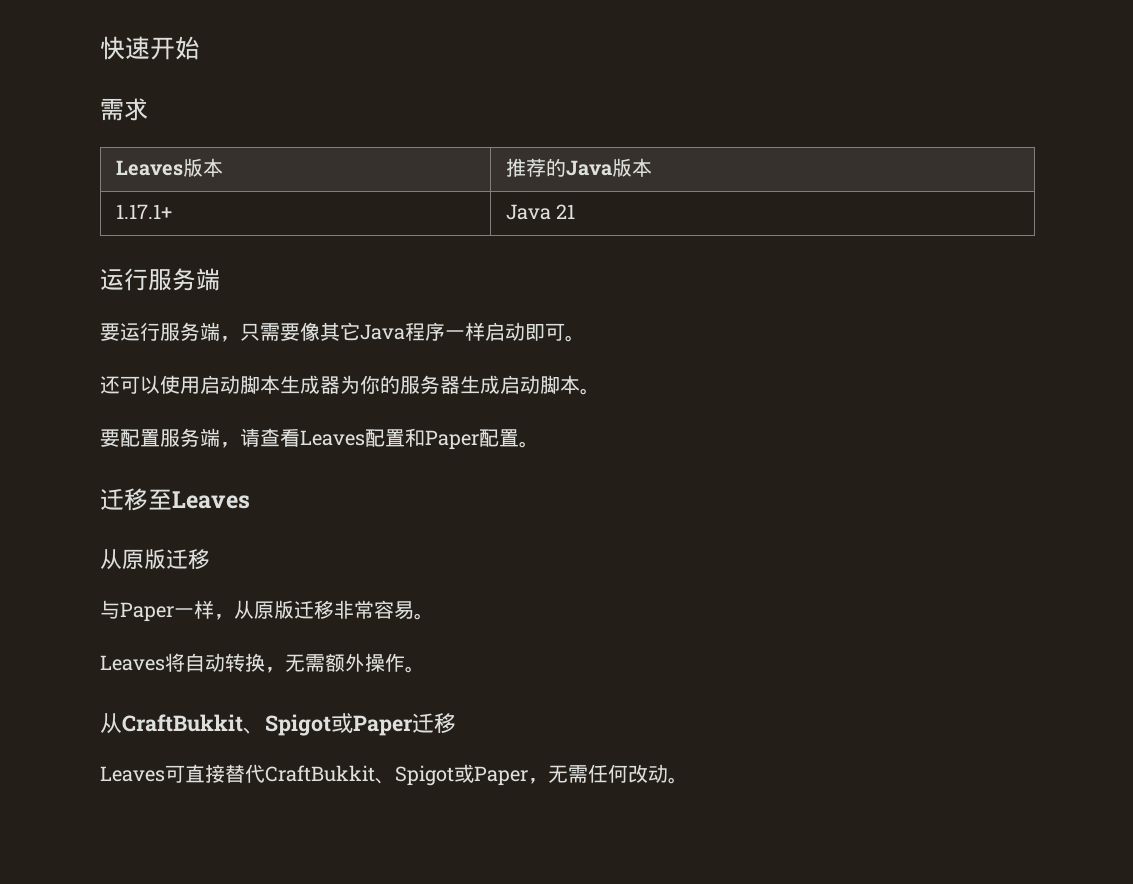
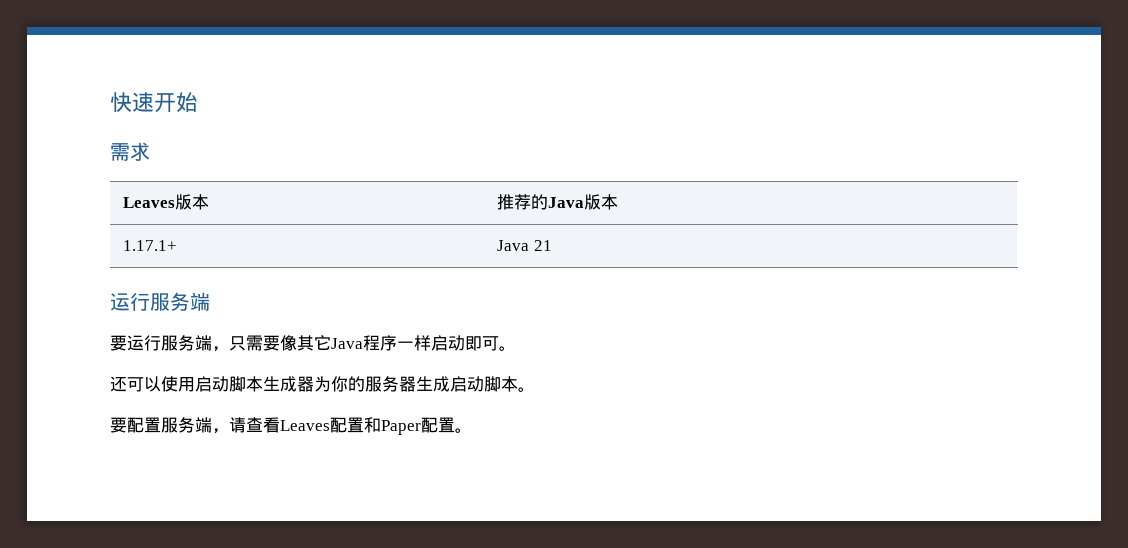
- 迁移至Leaves
- 从原版迁移
- 与Paper一样，从原版迁移非常容易。
- Leaves将自动转换，无需额外操作。
- 从CraftBukkit、Spigot或Paper迁移
- Leaves可直接替代CraftBukkit、Spigot或Paper，无需任何改动。

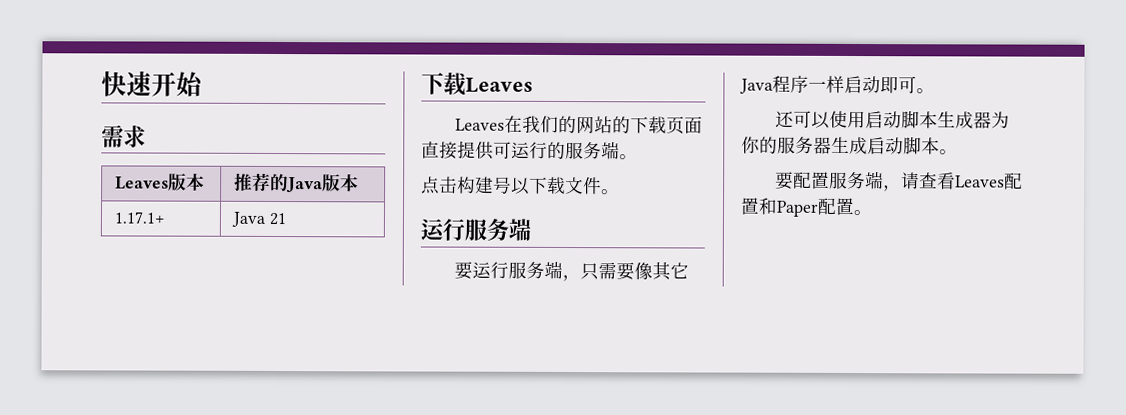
+ 下载Leaves
+ Leaves在我们的网站的下载页面直接提供可运行的服务端。
+ 点击构建号以下载文件。

